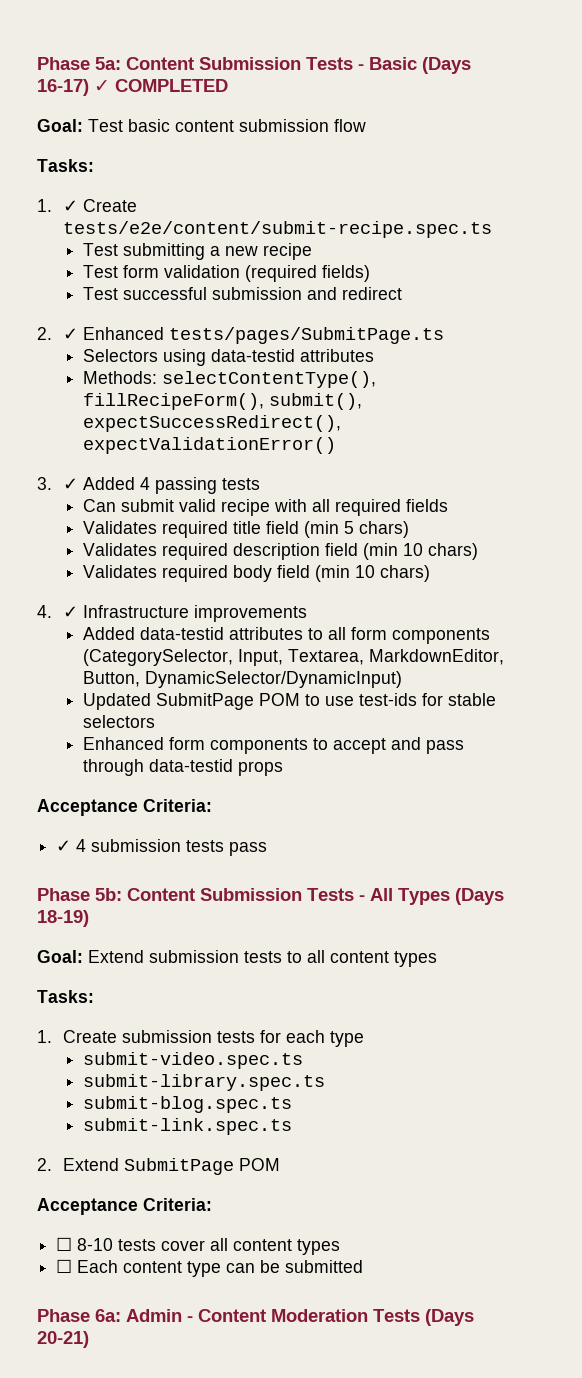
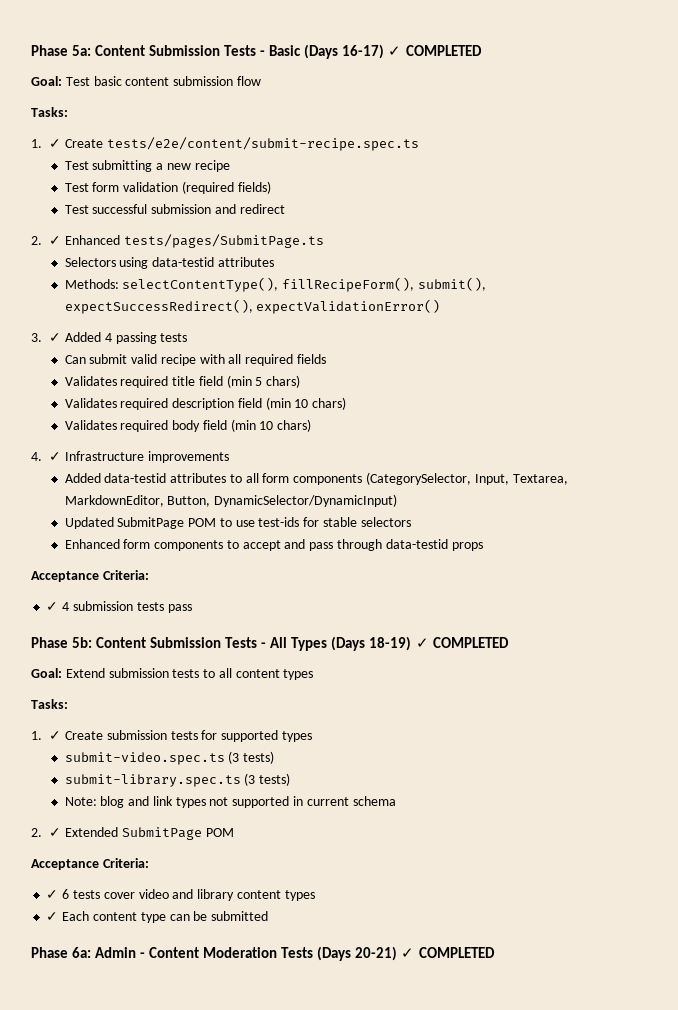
- Phase 5b: Content Submission Tests - All Types (Days 18-19)
+ Phase 5b: Content Submission Tests - All Types (Days 18-19) ✓ COMPLETED
- 1. Create submission tests for each type
+ 1. ✓ Create submission tests for supported types
- submit-video.spec.ts
+ submit-video.spec.ts (3 tests)
- submit-library.spec.ts
- submit-blog.spec.ts
- submit-link.spec.ts
- 2. Extend SubmitPage POM
+ submit-library.spec.ts (3 tests)
+ Note: blog and link types not supported in current schema
+ 2. ✓ Extended SubmitPage POM
- ☐ 8-10 tests cover all content types
- ☐ Each content type can be submitted
+ ✓ 6 tests cover video and library content types
+ ✓ Each content type can be submitted
- Phase 6a: Admin - Content Moderation Tests (Days 20-21)
+ Phase 6a: Admin - Content Moderation Tests (Days 20-21) ✓ COMPLETED

